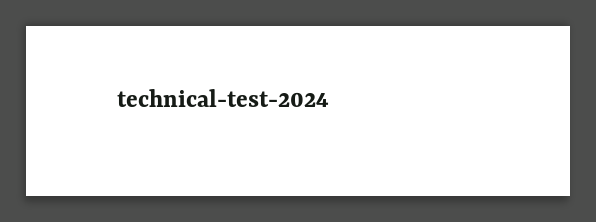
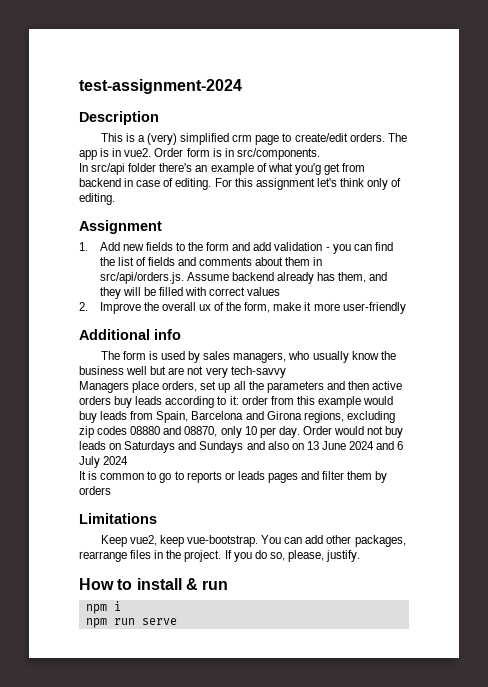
- technical-test-2024
+ test-assignment-2024
+ Description
+ This is a (very) simplified crm page to create/edit orders. The app is in vue2. Order form is in src/components.
+ In src/api folder there's an example of what you'g get from backend in case of editing. For this assignment let's think only of editing.
+ Assignment
+ 1. Add new fields to the form and add validation - you can find the list of fields and comments about them in src/api/orders.js. Assume backend already has them, and they will be filled with correct values
+ 2. Improve the overall ux of the form, make it more user-friendly
+ Additional info
+ The form is used by sales managers, who usually know the business well but are not very tech-savvy
+ Managers place orders, set up all the parameters and then active orders buy leads according to it: order from this example would buy leads from Spain, Barcelona and Girona regions, excluding zip codes 08880 and 08870, only 10 per day. Order would not buy leads on Saturdays and Sundays and also on 13 June 2024 and 6 July 2024
+ It is common to go to reports or leads pages and filter them by orders
+ Limitations
+ Keep vue2, keep vue-bootstrap. You can add other packages, rearrange files in the project. If you do so, please, justify.
+ How to install & run
+ npm i
+ npm run serve

